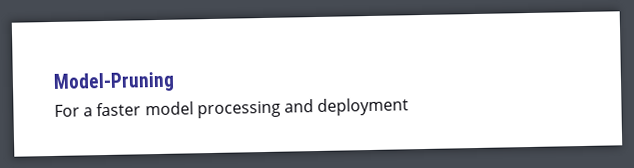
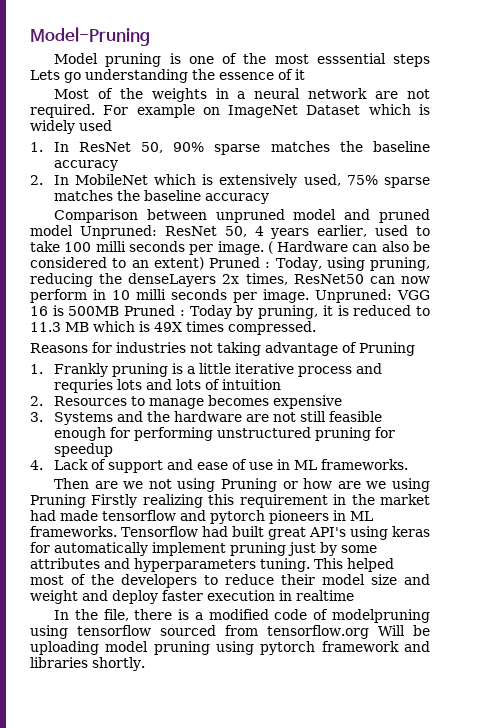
- For a faster model processing and deployment
+ Model pruning is one of the most esssential steps Lets go understanding the essence of it
+ Most of the weights in a neural network are not required. For example on ImageNet Dataset which is widely used
+ 1. In ResNet 50, 90% sparse matches the baseline accuracy
+ 2. In MobileNet which is extensively used, 75% sparse matches the baseline accuracy
+ Comparison between unpruned model and pruned model Unpruned: ResNet 50, 4 years earlier, used to take 100 milli seconds per image. ( Hardware can also be considered to an extent) Pruned : Today, using pruning, reducing the denseLayers 2x times, ResNet50 can now perform in 10 milli seconds per image. Unpruned: VGG 16 is 500MB Pruned : Today by pruning, it is reduced to 11.3 MB which is 49X times compressed.
+ Reasons for industries not taking advantage of Pruning
+ 1. Frankly pruning is a little iterative process and requries lots and lots of intuition
+ 2. Resources to manage becomes expensive
+ 3. Systems and the hardware are not still feasible enough for performing unstructured pruning for speedup
+ 4. Lack of support and ease of use in ML frameworks.
+ Then are we not using Pruning or how are we using Pruning Firstly realizing this requirement in the market had made tensorflow and pytorch pioneers in ML frameworks. Tensorflow had built great API's using keras for automatically implement pruning just by some attributes and hyperparameters tuning. This helped most of the developers to reduce their model size and weight and deploy faster execution in realtime
+ In the file, there is a modified code of modelpruning using tensorflow sourced from tensorflow.org Will be uploading model pruning using pytorch framework and libraries shortly.

